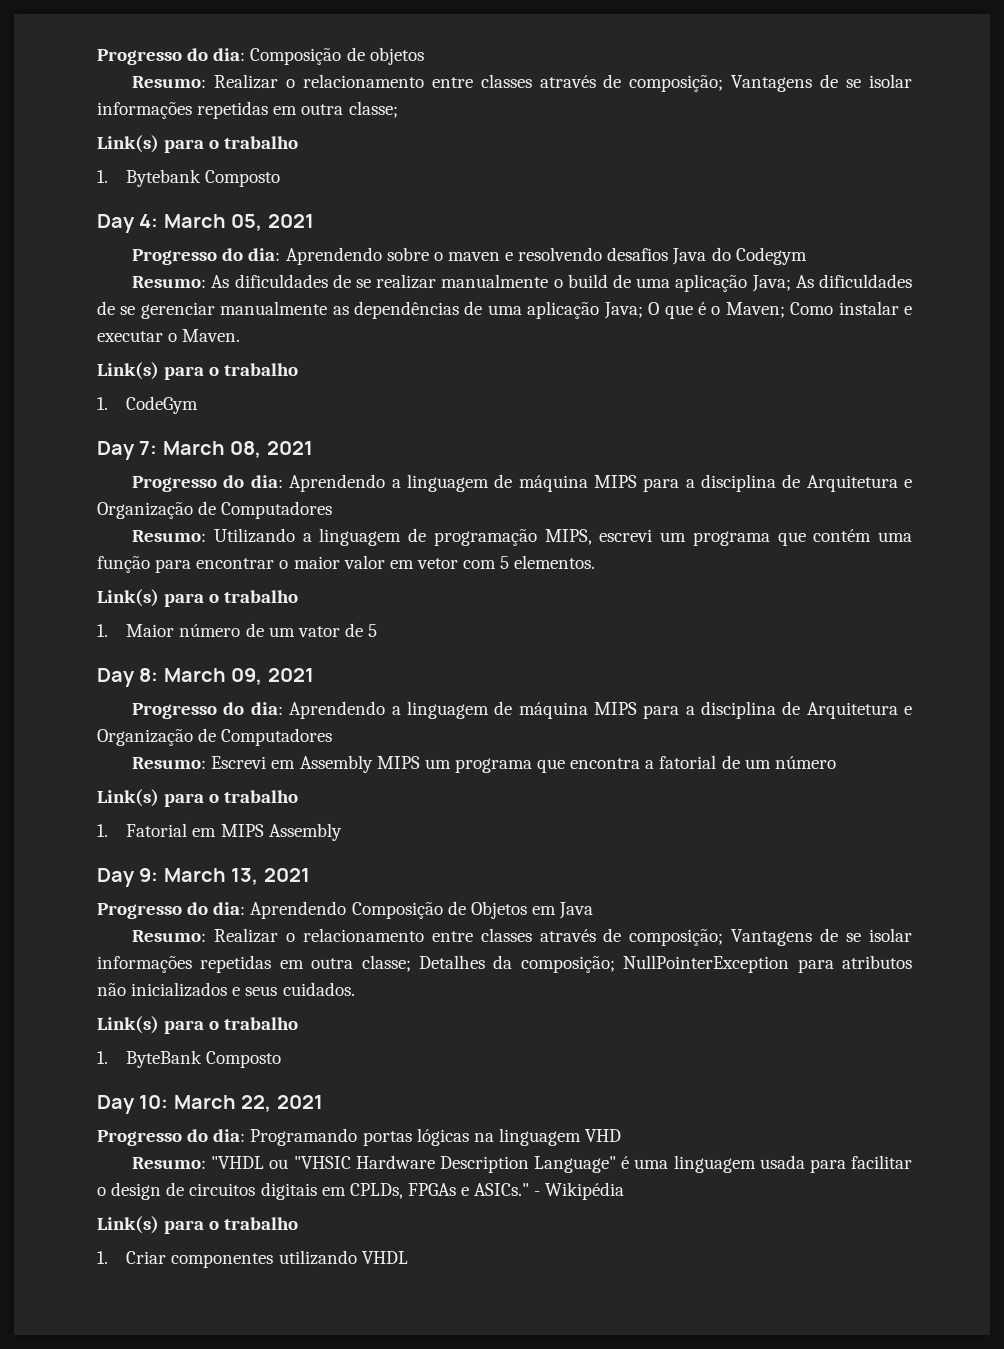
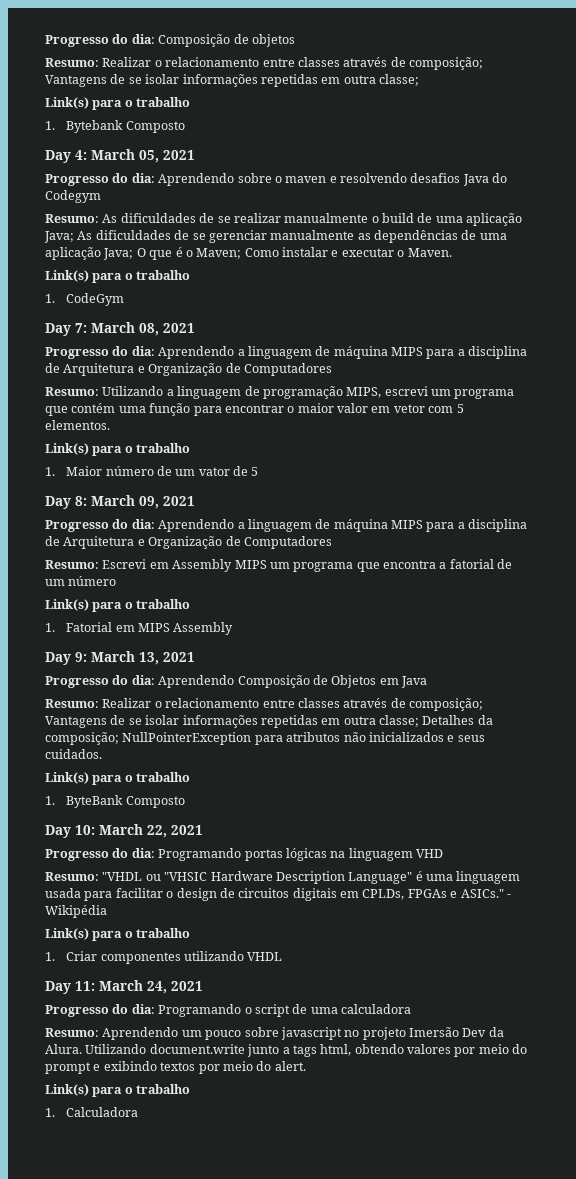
+ Day 11: March 24, 2021
+ Progresso do dia: Programando o script de uma calculadora
+ Resumo: Aprendendo um pouco sobre javascript no projeto Imersão Dev da Alura. Utilizando document.write junto a tags html, obtendo valores por meio do prompt e exibindo textos por meio do alert.
+ Link(s) para o trabalho
+ 1. Calculadora

